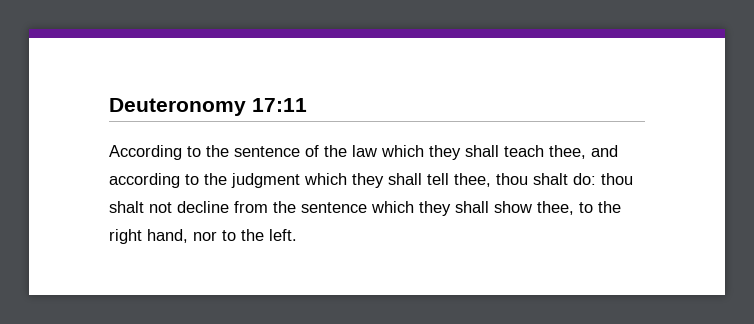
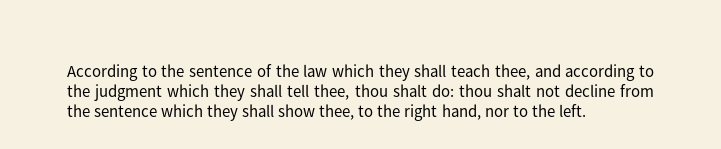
- Deuteronomy 17:11

